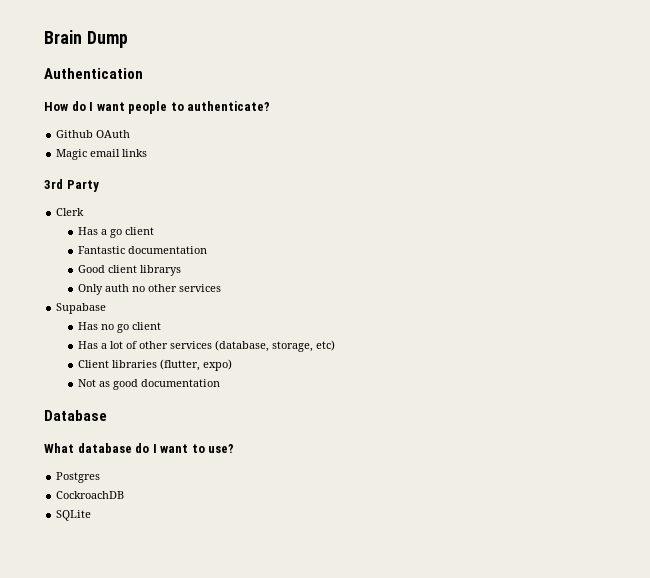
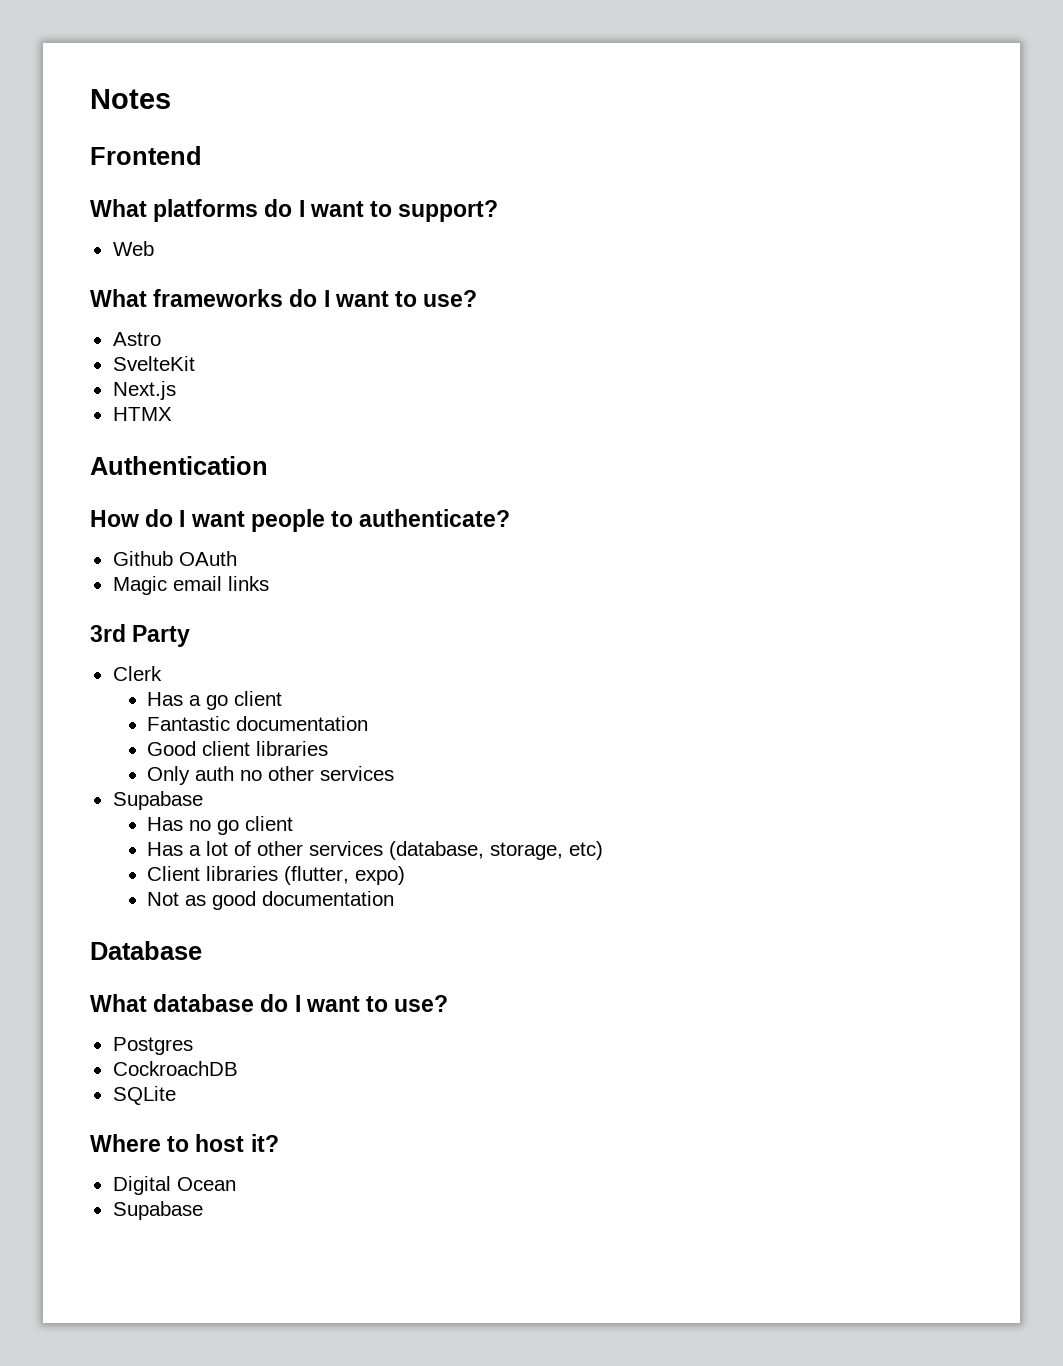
- Brain Dump
+ Notes
+ Frontend
+ What platforms do I want to support?
+ Web
+ What frameworks do I want to use?
+ Astro
+ SvelteKit
+ Next.js
+ HTMX
- Good client librarys
+ Good client libraries
+ Where to host it?
+ Digital Ocean
+ Supabase

